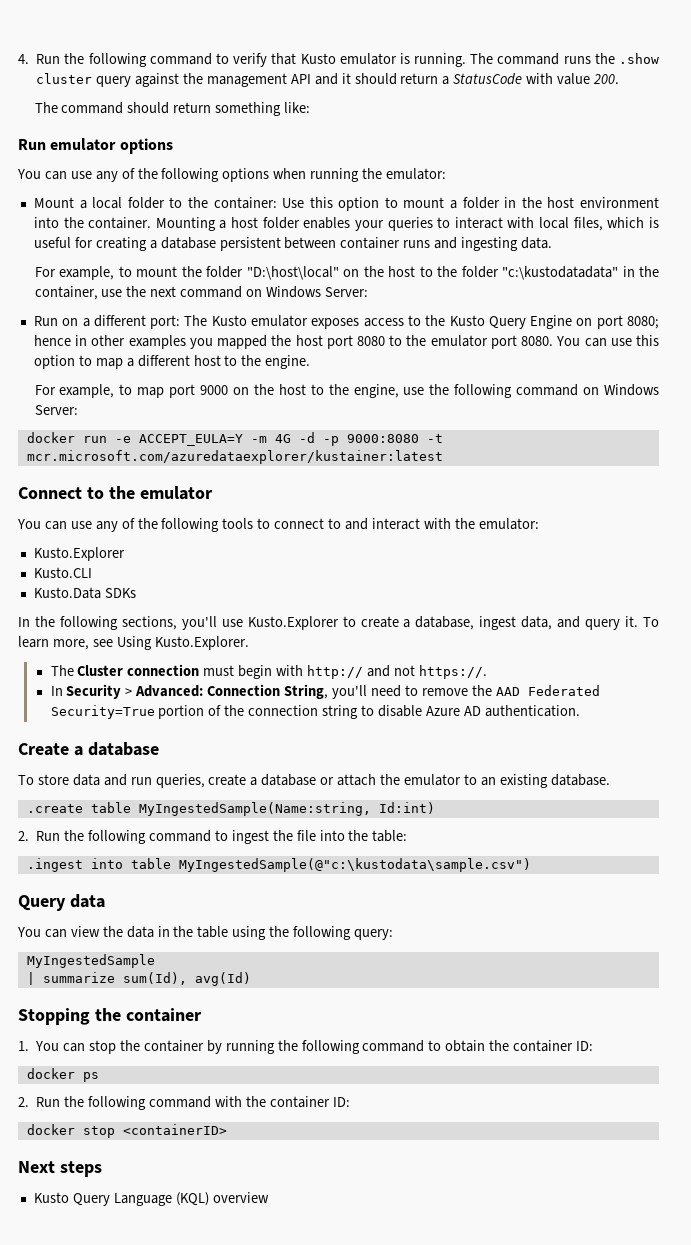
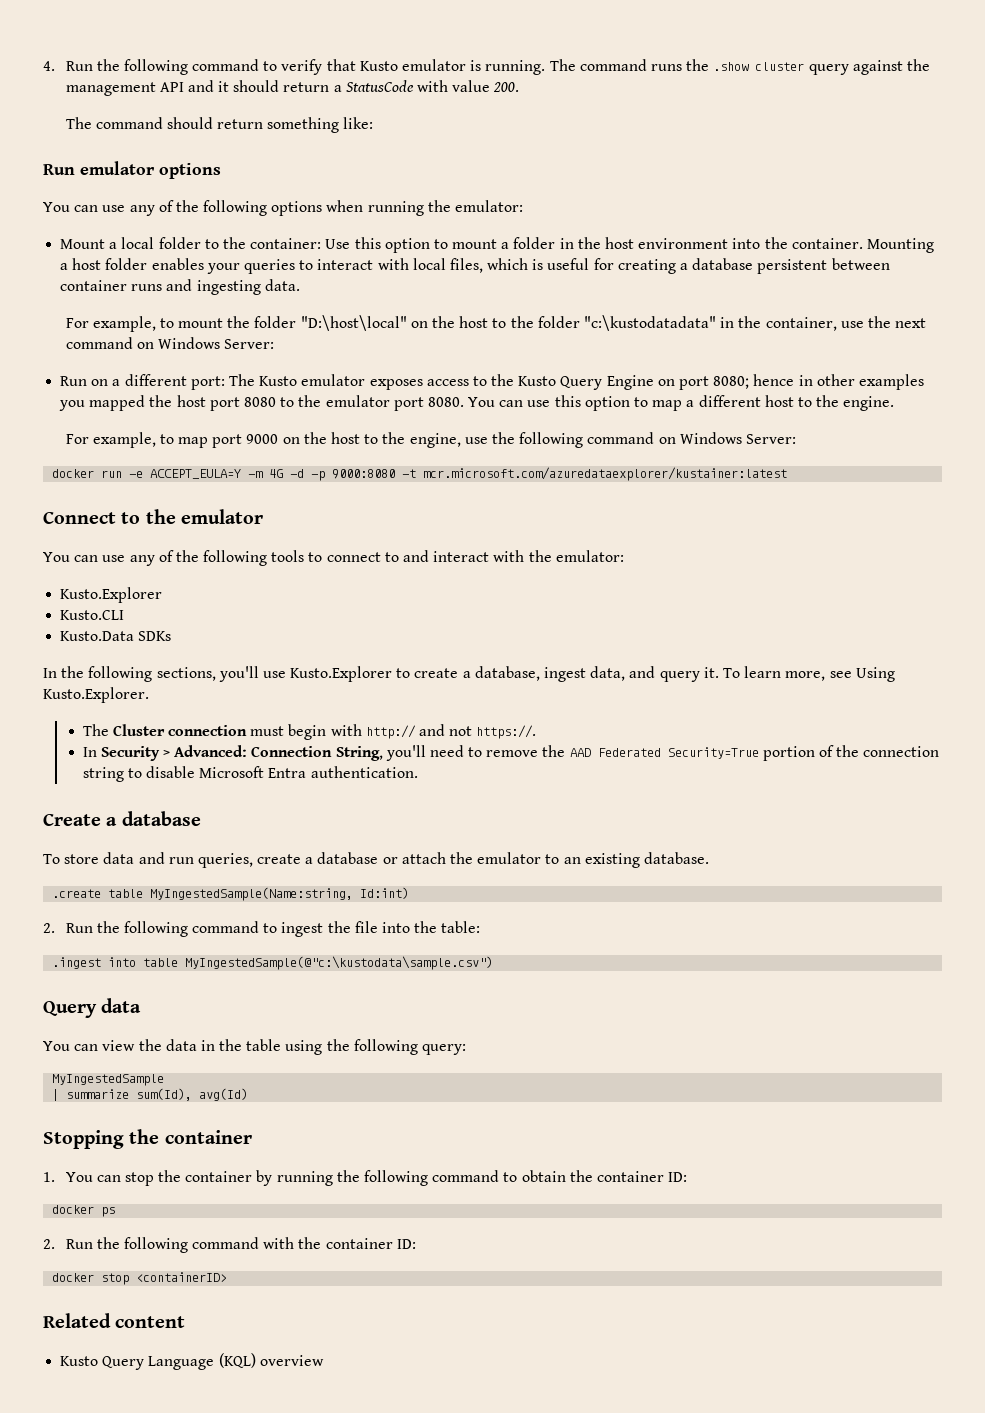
- In Security > Advanced: Connection String, you'll need to remove the AAD Federated Security=True portion of the connection string to disable Azure AD authentication.
+ In Security > Advanced: Connection String, you'll need to remove the AAD Federated Security=True portion of the connection string to disable Microsoft Entra authentication.
- Next steps
+ Related content

